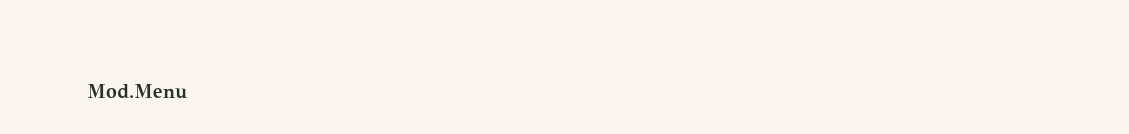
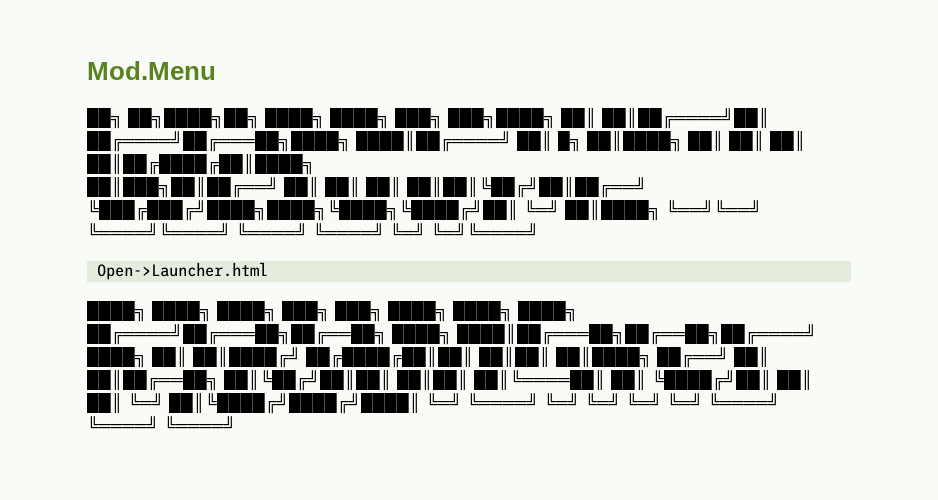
+ ██╗ ██╗████╗██╗ ████╗ ████╗ ███╗ ███╗████╗ ██║ ██║██╔════╝██║ ██╔════╝██╔═══██╗████╗ ████║██╔════╝ ██║ █╗ ██║████╗ ██║ ██║ ██║ ██║██╔████╔██║████╗
+ ██║███╗██║██╔══╝ ██║ ██║ ██║ ██║██║╚██╔╝██║██╔══╝ ╚███╔███╔╝████╗████╗╚████╗╚████╔╝██║ ╚═╝ ██║████╗ ╚══╝╚══╝ ╚════╝╚════╝ ╚════╝ ╚════╝ ╚═╝ ╚═╝╚════╝
+ Open->Launcher.html
+ ████╗ ████╗ ████╗ ███╗ ███╗ ████╗ ████╗ ████╗ ██╔════╝██╔═══██╗██╔══██╗ ████╗ ████║██╔═══██╗██╔══██╗██╔════╝ ████╗ ██║ ██║████╔╝ ██╔████╔██║██║ ██║██║ ██║████╗ ██╔══╝ ██║ ██║██╔══██╗ ██║╚██╔╝██║██║ ██║██║ ██║╚════██║ ██║ ╚████╔╝██║ ██║ ██║ ╚═╝ ██║╚████╔╝████╔╝████║ ╚═╝ ╚════╝ ╚═╝ ╚═╝ ╚═╝ ╚═╝ ╚════╝ ╚════╝ ╚════╝

